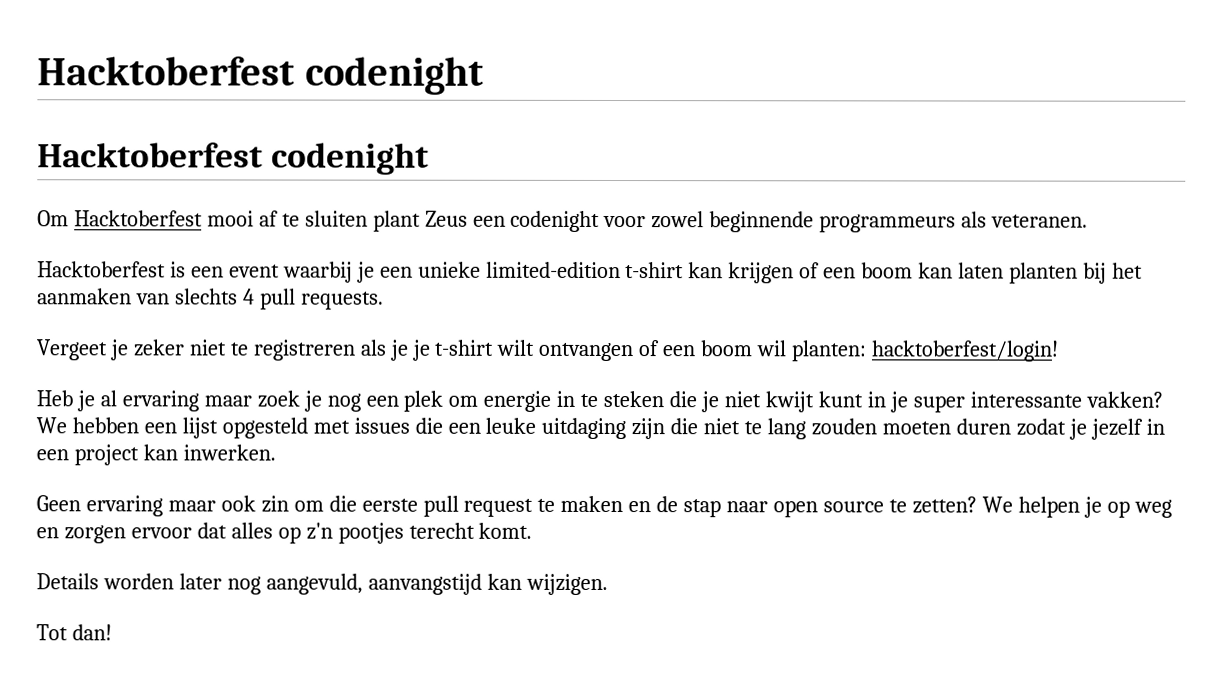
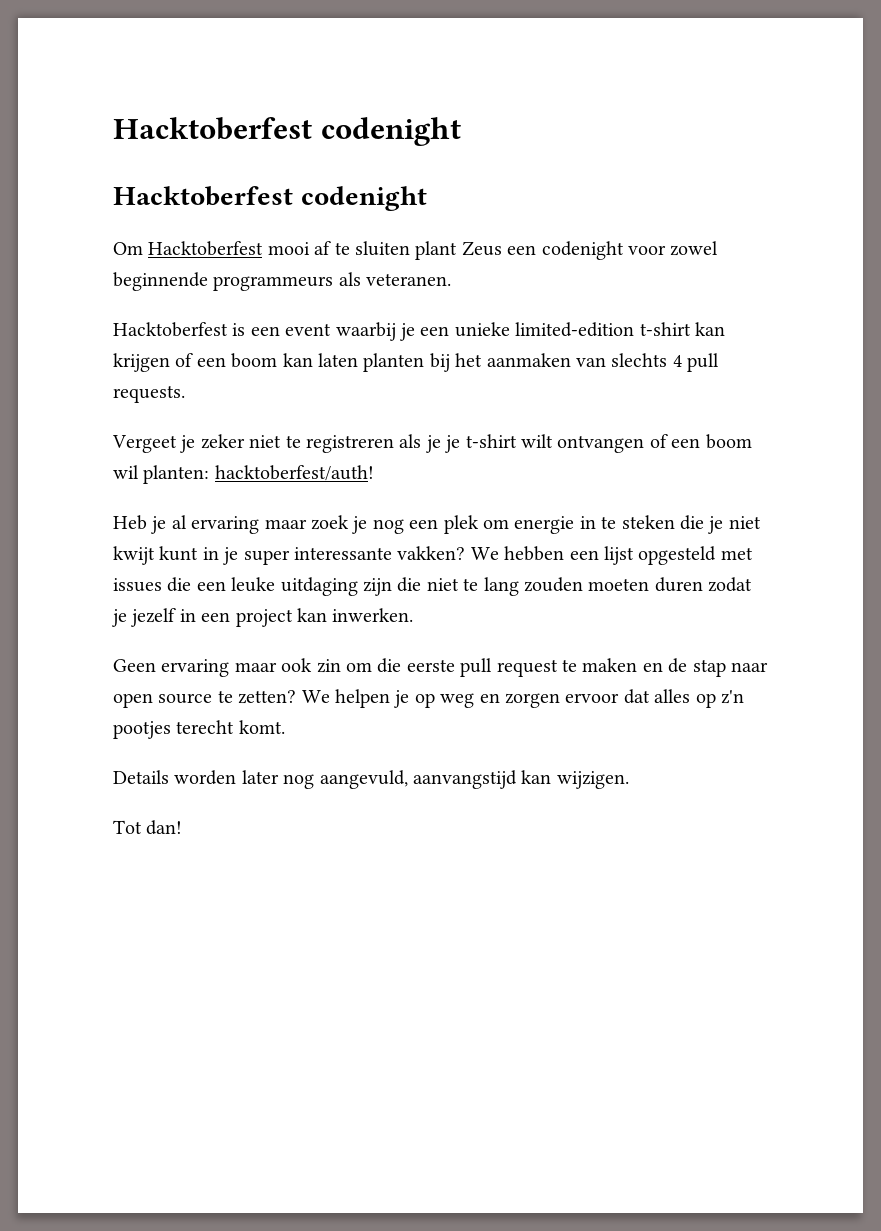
- Vergeet je zeker niet te registreren als je je t-shirt wilt ontvangen of een boom wil planten: hacktoberfest/login!
+ Vergeet je zeker niet te registreren als je je t-shirt wilt ontvangen of een boom wil planten: hacktoberfest/auth!

